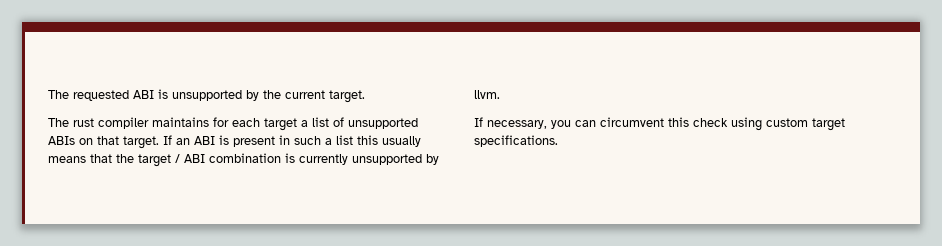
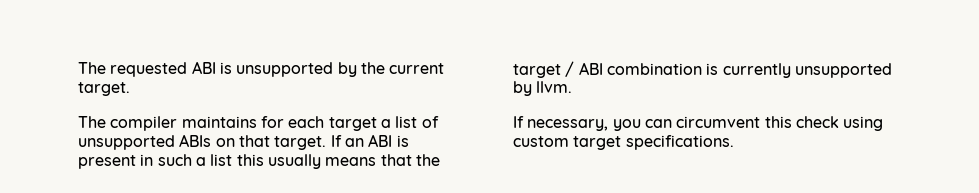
- The rust compiler maintains for each target a list of unsupported ABIs on that target.
+ The compiler maintains for each target a list of unsupported ABIs on that target.

